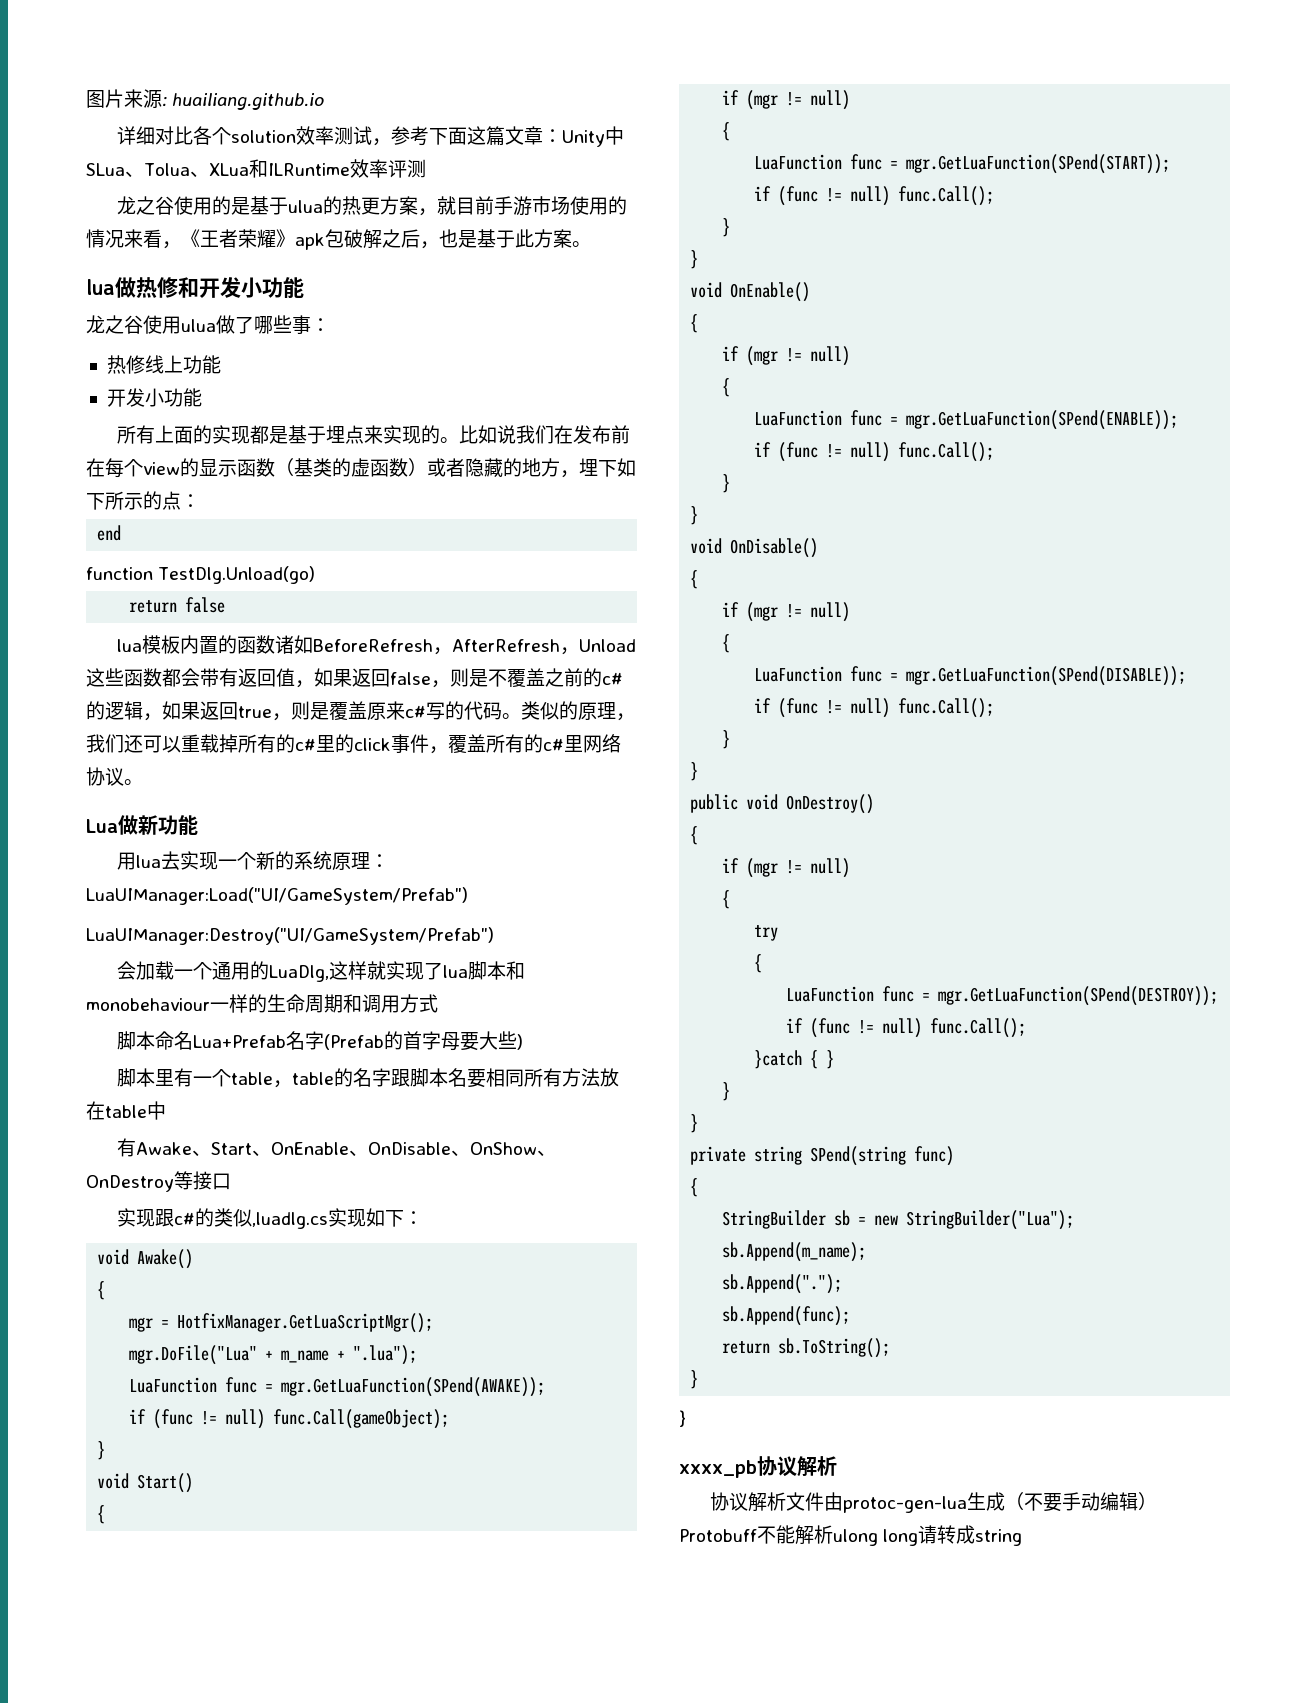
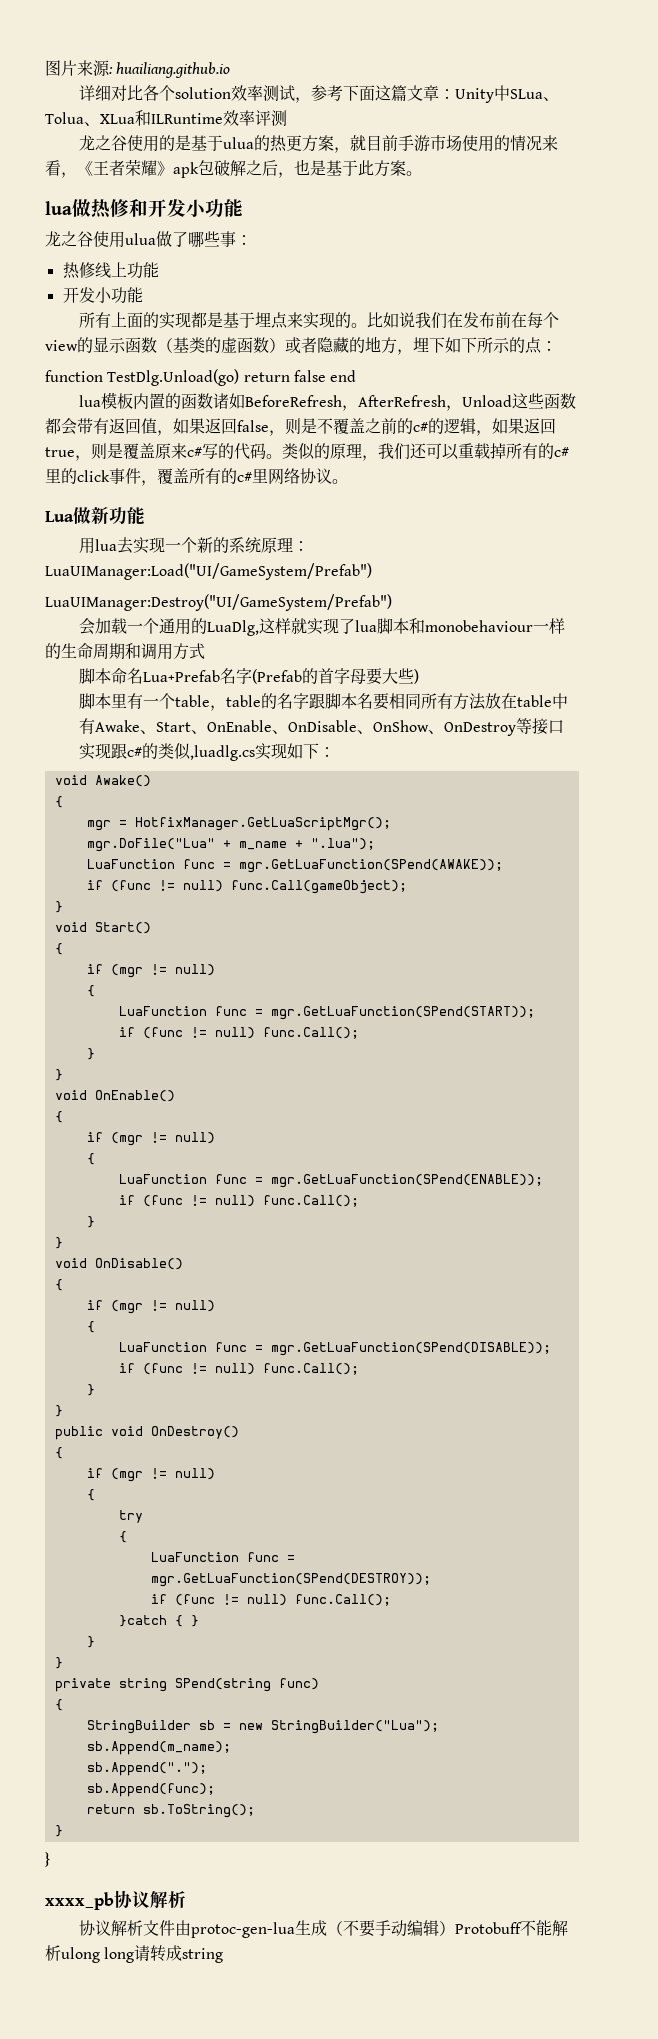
- end
- function TestDlg.Unload(go)
- return false
+ function TestDlg.Unload(go) return false end

